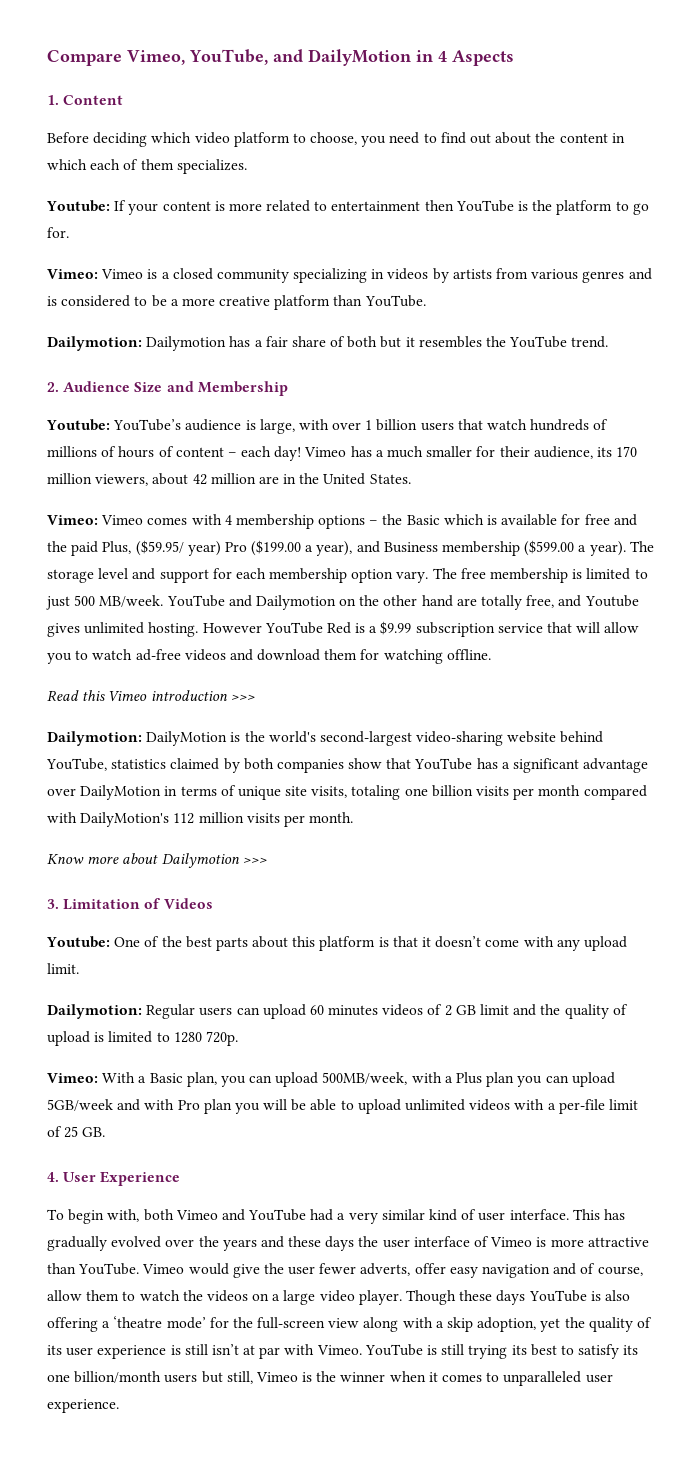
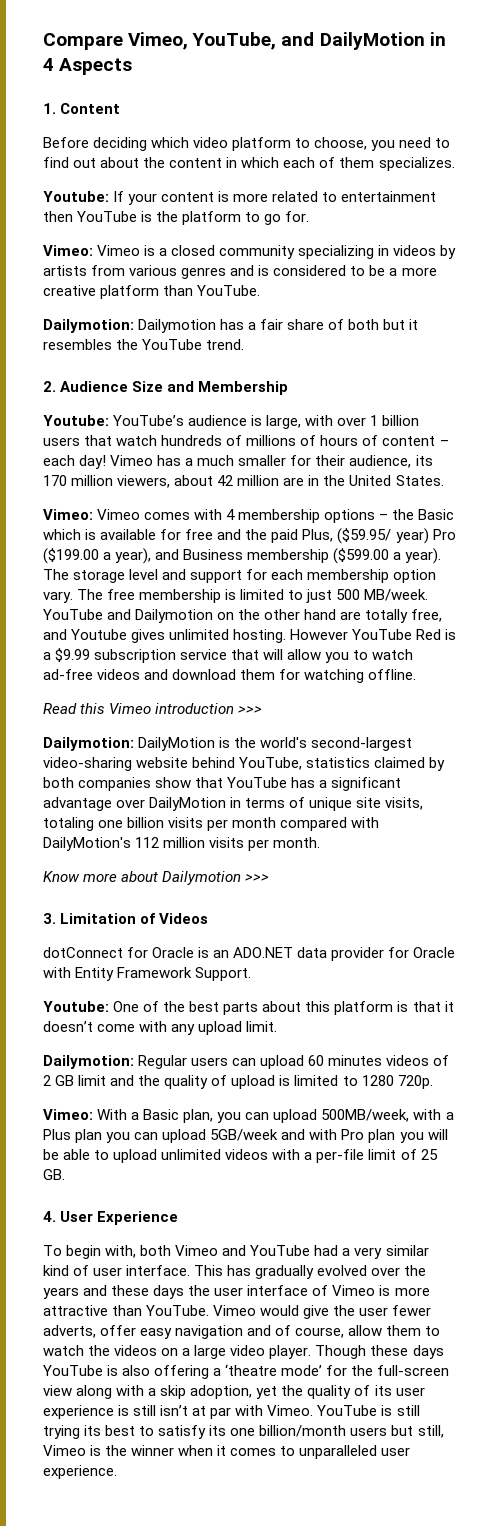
+ dotConnect for Oracle is an ADO.NET data provider for Oracle with Entity Framework Support.

